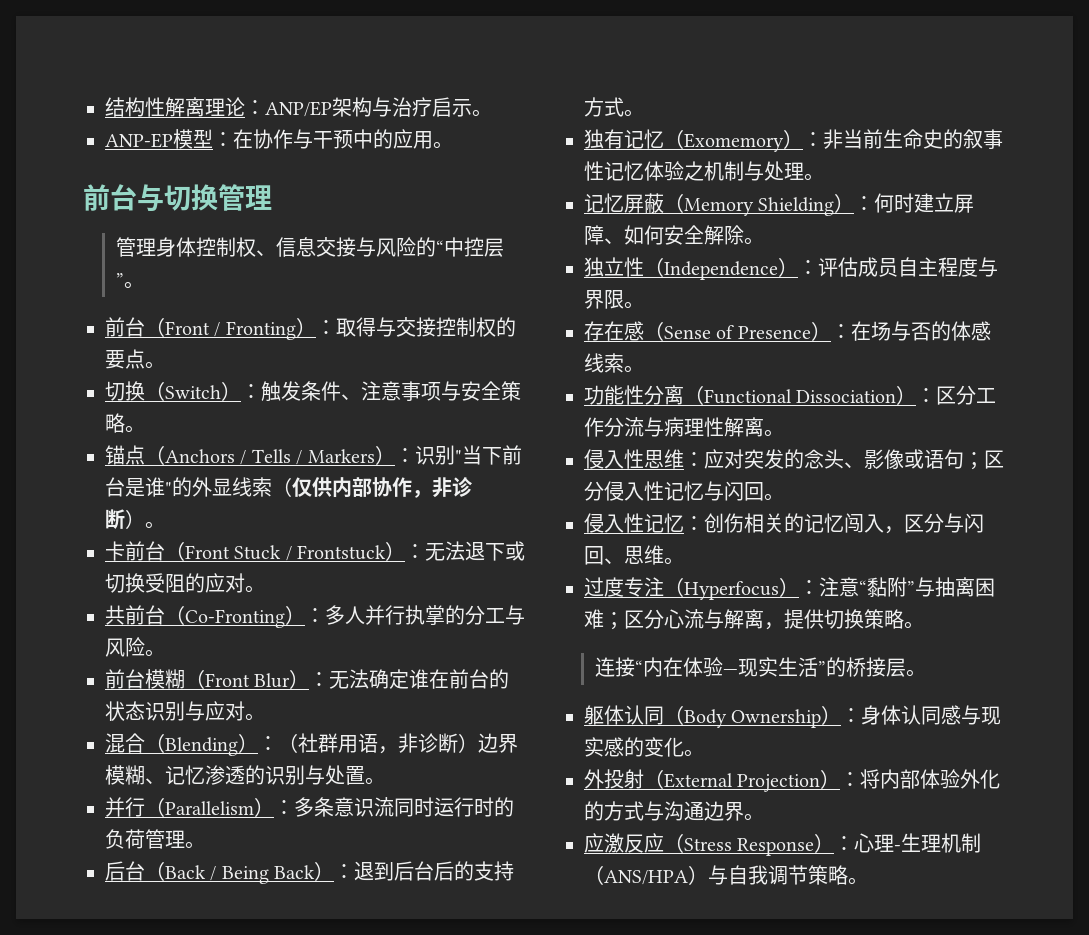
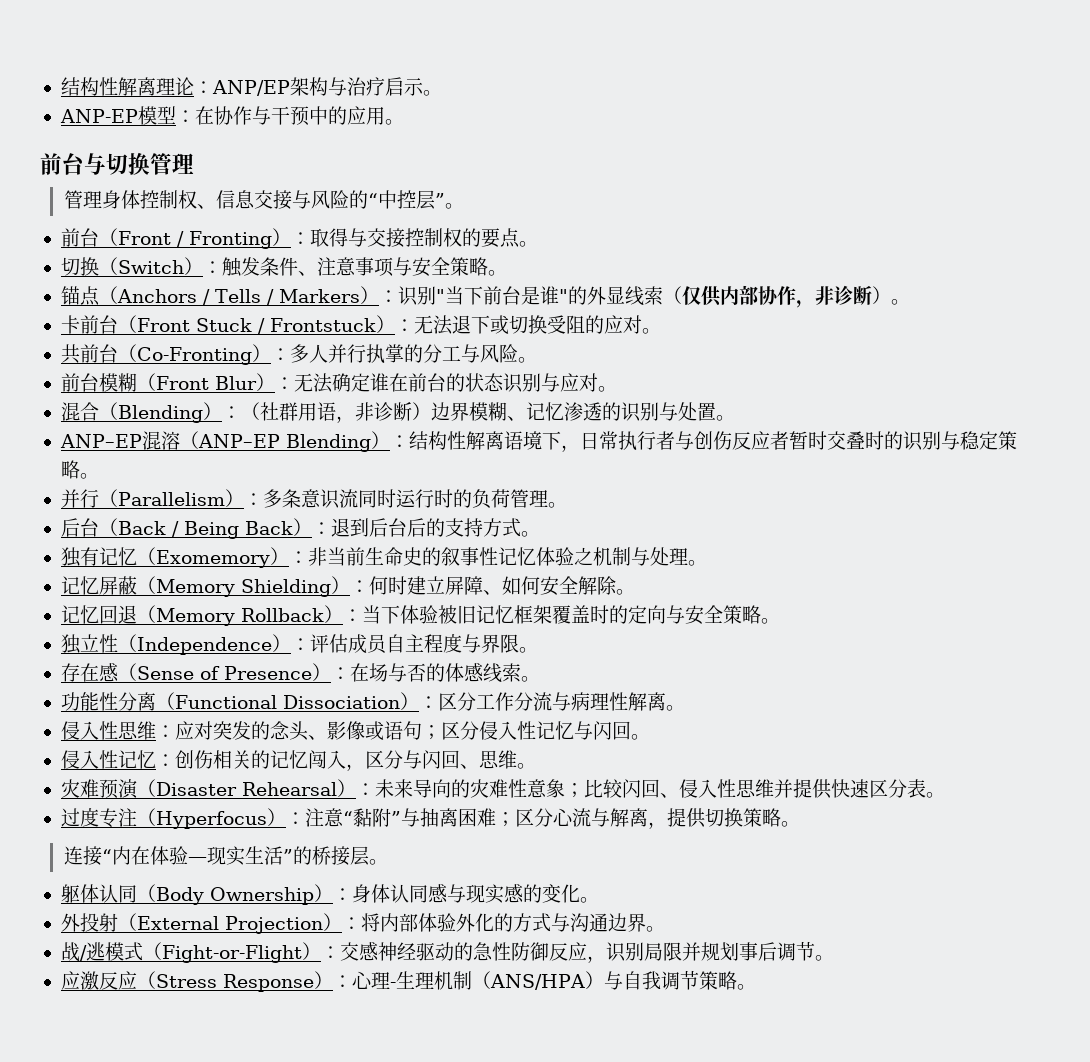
+ ANP–EP混溶（ANP–EP Blending）：结构性解离语境下，日常执行者与创伤反应者暂时交叠时的识别与稳定策略。
+ 记忆回退（Memory Rollback）：当下体验被旧记忆框架覆盖时的定向与安全策略。
+ 灾难预演（Disaster Rehearsal）：未来导向的灾难性意象；比较闪回、侵入性思维并提供快速区分表。
+ 战/逃模式（Fight-or-Flight）：交感神经驱动的急性防御反应，识别局限并规划事后调节。

